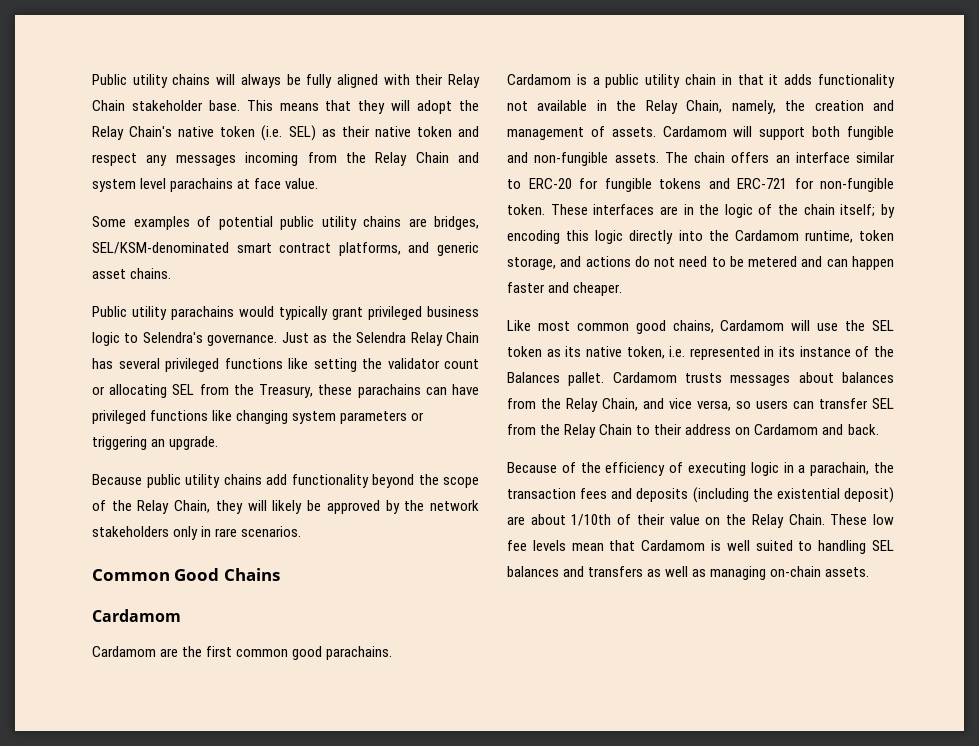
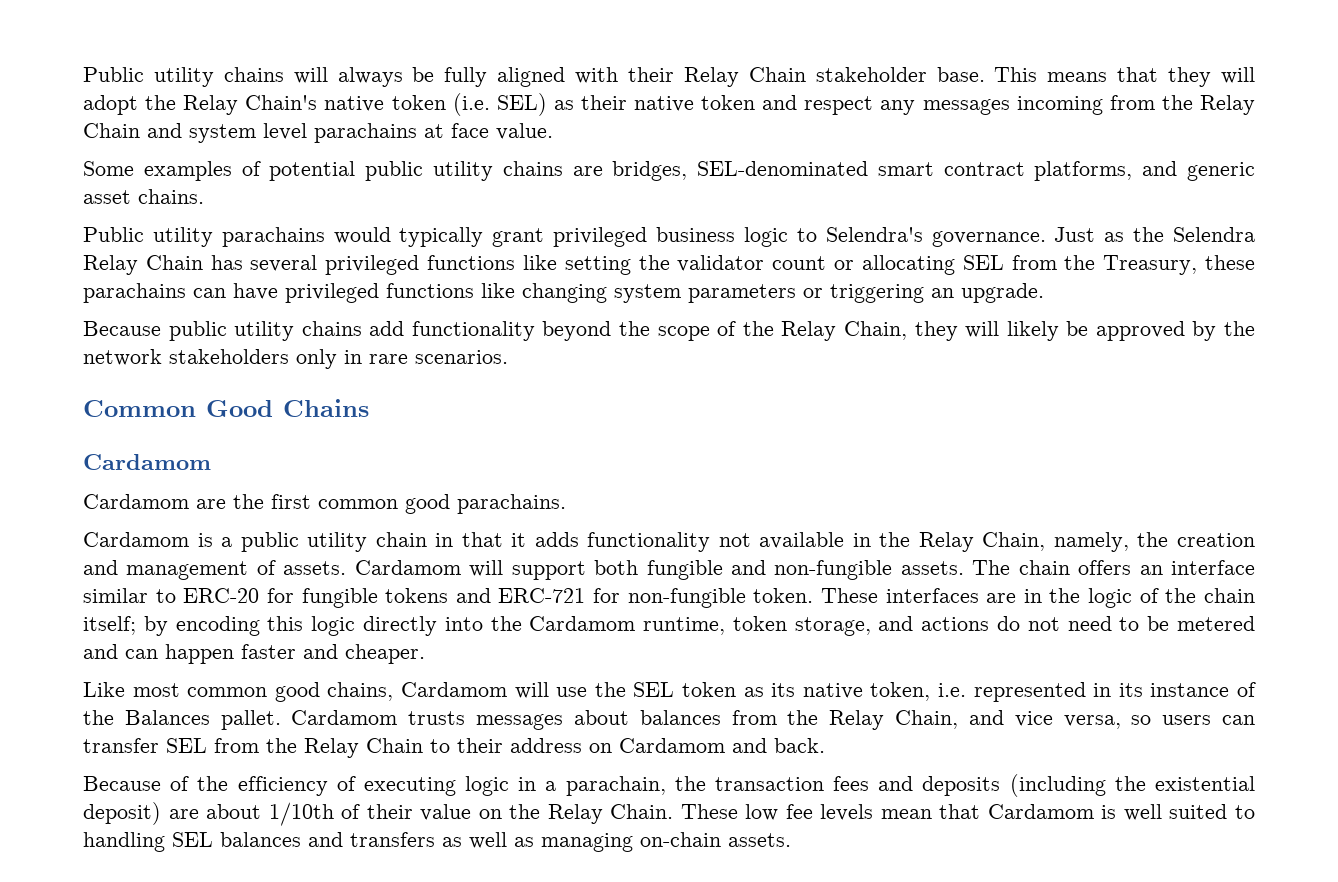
- Some examples of potential public utility chains are bridges, SEL/KSM-denominated smart contract platforms, and generic asset chains.
+ Some examples of potential public utility chains are bridges, SEL-denominated smart contract platforms, and generic asset chains.

